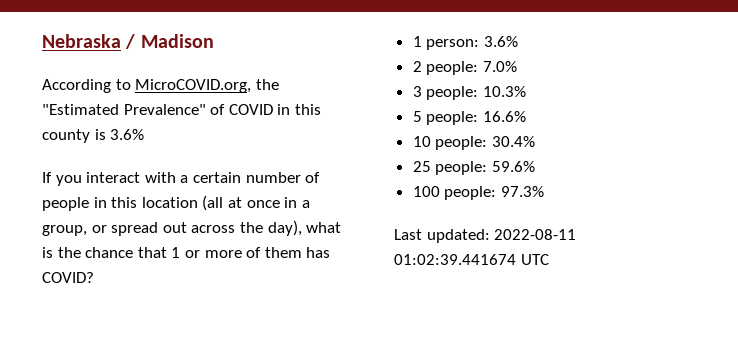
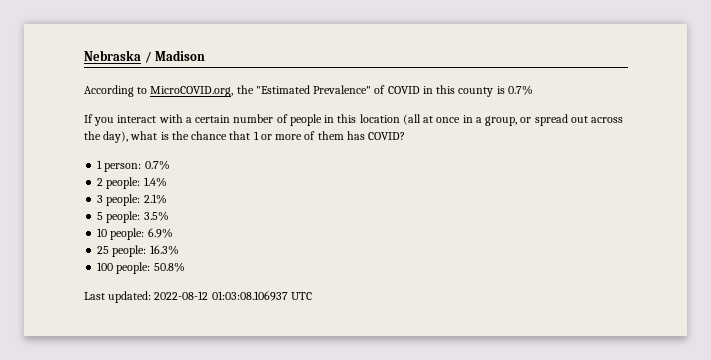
- According to MicroCOVID.org, the "Estimated Prevalence" of COVID in this county is 3.6%
+ According to MicroCOVID.org, the "Estimated Prevalence" of COVID in this county is 0.7%
- 1 person: 3.6%
+ 1 person: 0.7%
- 2 people: 7.0%
+ 2 people: 1.4%
- 3 people: 10.3%
+ 3 people: 2.1%
- 5 people: 16.6%
+ 5 people: 3.5%
- 10 people: 30.4%
+ 10 people: 6.9%
- 25 people: 59.6%
+ 25 people: 16.3%
- 100 people: 97.3%
+ 100 people: 50.8%
- Last updated: 2022-08-11 01:02:39.441674 UTC
+ Last updated: 2022-08-12 01:03:08.106937 UTC

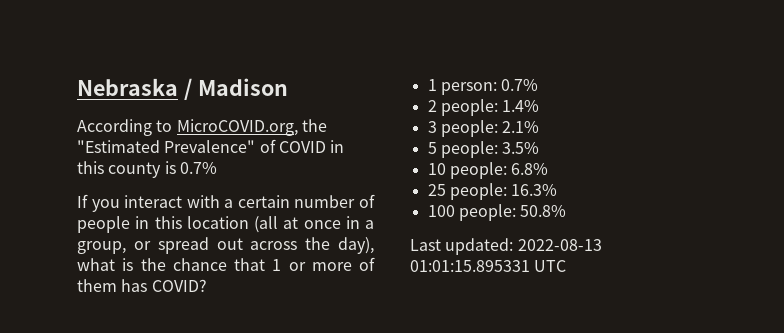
- 10 people: 6.9%
+ 10 people: 6.8%
- Last updated: 2022-08-12 01:03:08.106937 UTC
+ Last updated: 2022-08-13 01:01:15.895331 UTC

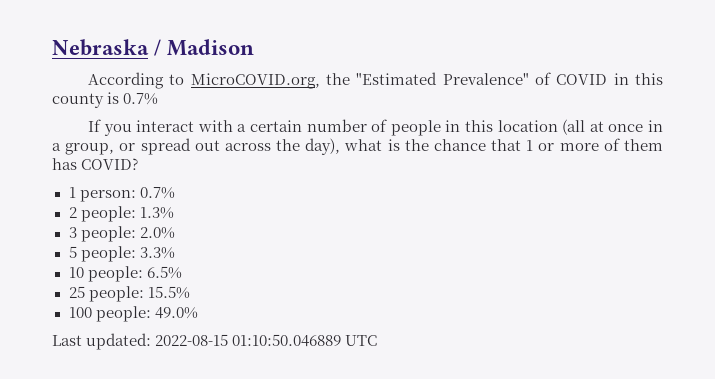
- 2 people: 1.4%
+ 2 people: 1.3%
- 3 people: 2.1%
+ 3 people: 2.0%
- 5 people: 3.5%
+ 5 people: 3.3%
- 10 people: 6.8%
+ 10 people: 6.5%
- 25 people: 16.3%
+ 25 people: 15.5%
- 100 people: 50.8%
+ 100 people: 49.0%
- Last updated: 2022-08-13 01:01:15.895331 UTC
+ Last updated: 2022-08-15 01:10:50.046889 UTC

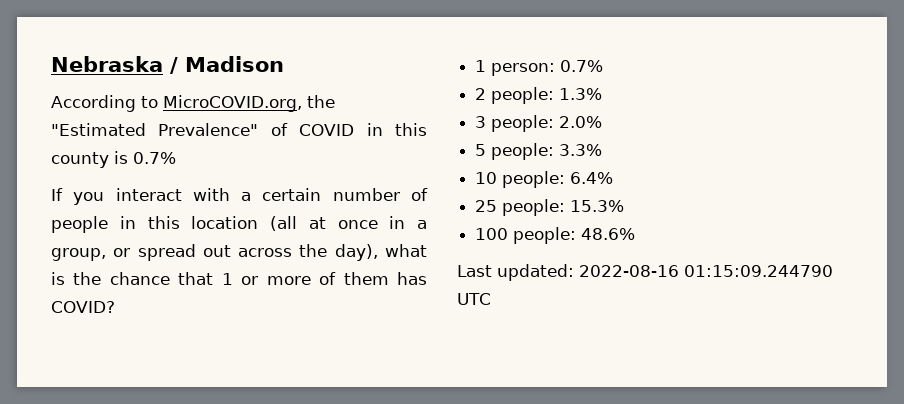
- 10 people: 6.5%
+ 10 people: 6.4%
- 25 people: 15.5%
+ 25 people: 15.3%
- 100 people: 49.0%
+ 100 people: 48.6%
- Last updated: 2022-08-15 01:10:50.046889 UTC
+ Last updated: 2022-08-16 01:15:09.244790 UTC

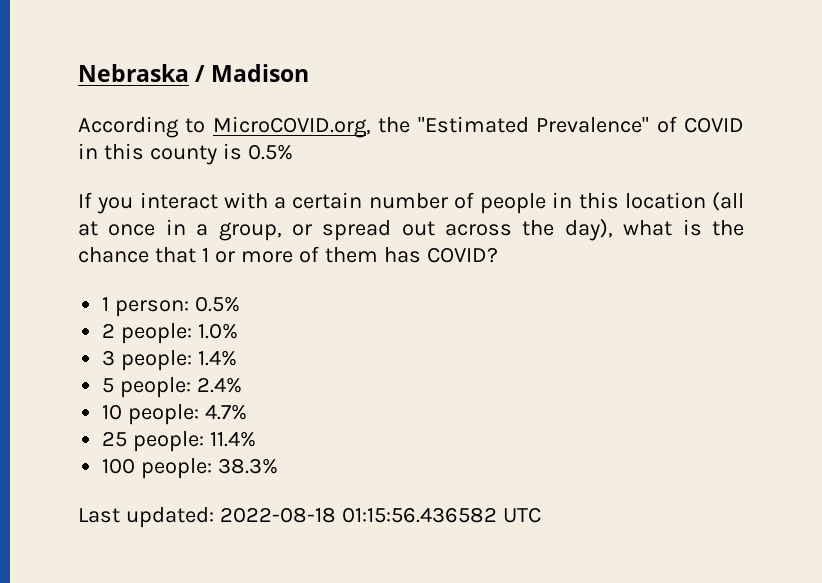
- According to MicroCOVID.org, the "Estimated Prevalence" of COVID in this county is 0.7%
+ According to MicroCOVID.org, the "Estimated Prevalence" of COVID in this county is 0.5%
- 1 person: 0.7%
+ 1 person: 0.5%
- 2 people: 1.3%
+ 2 people: 1.0%
- 3 people: 2.0%
+ 3 people: 1.4%
- 5 people: 3.3%
+ 5 people: 2.4%
- 10 people: 6.4%
+ 10 people: 4.7%
- 25 people: 15.3%
+ 25 people: 11.4%
- 100 people: 48.6%
+ 100 people: 38.3%
- Last updated: 2022-08-16 01:15:09.244790 UTC
+ Last updated: 2022-08-18 01:15:56.436582 UTC

